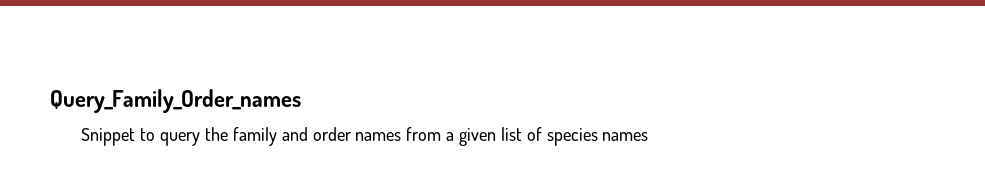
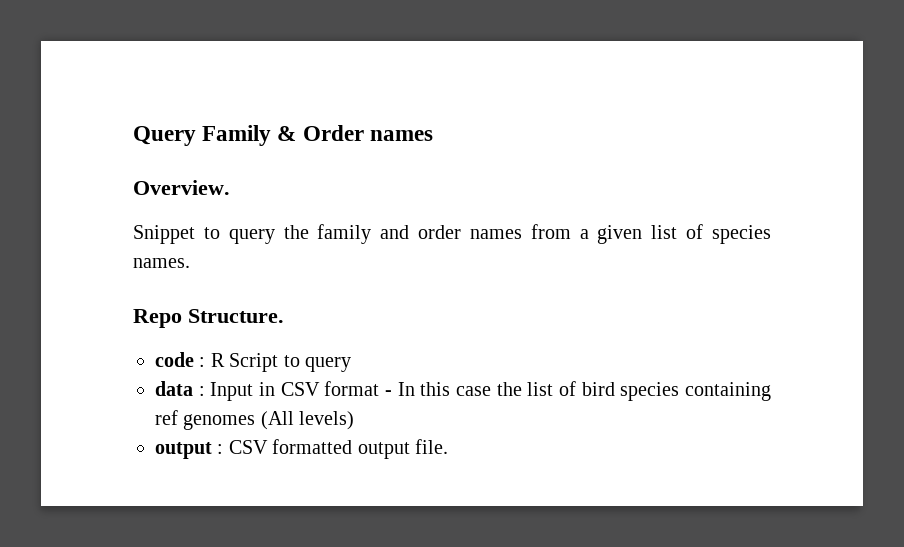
- Query_Family_Order_names
+ Query Family & Order names
+ Overview.
- Snippet to query the family and order names from a given list of species names
+ Snippet to query the family and order names from a given list of species names.
+ Repo Structure.
+ code : R Script to query
+ data : Input in CSV format - In this case the list of bird species containing ref genomes (All levels)
+ output : CSV formatted output file.

